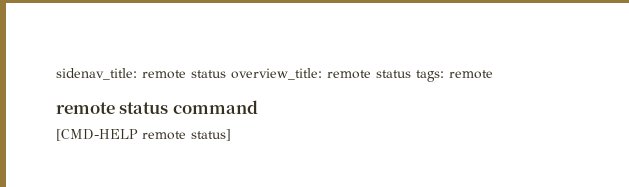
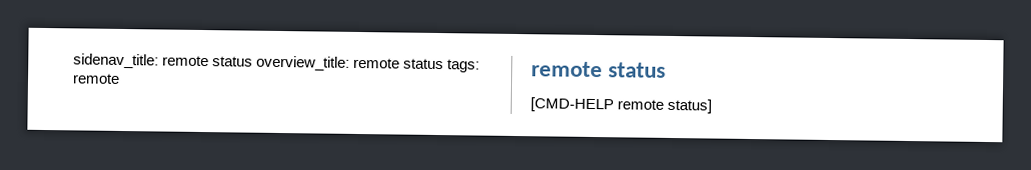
  sidenav_title: remote status overview_title: remote status tags: remote
- remote status command
+ remote status

